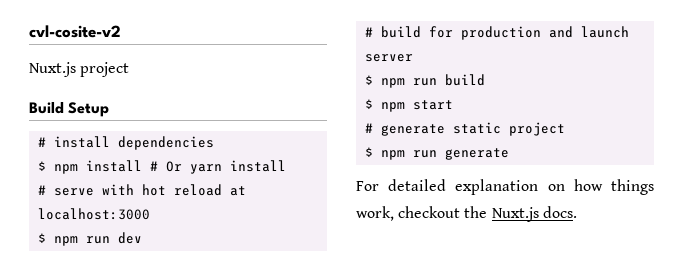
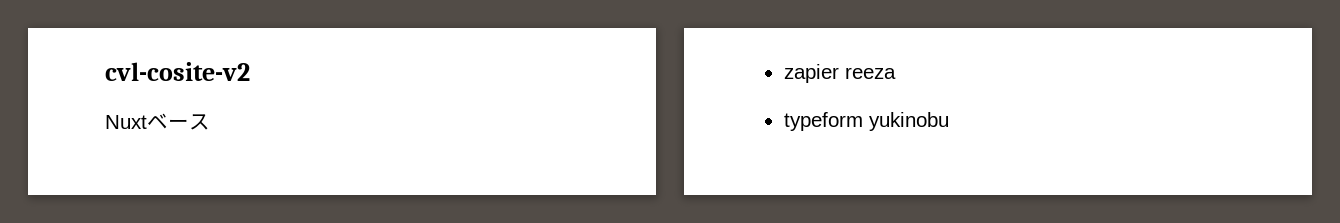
- Nuxt.js project
- Build Setup
- # install dependencies
- $ npm install # Or yarn install
- # serve with hot reload at localhost:3000
- $ npm run dev
- # build for production and launch server
- $ npm run build
- $ npm start
- # generate static project
- $ npm run generate
- For detailed explanation on how things work, checkout the Nuxt.js docs.
+ Nuxtベース
+ zapier reeza
+ typeform yukinobu

